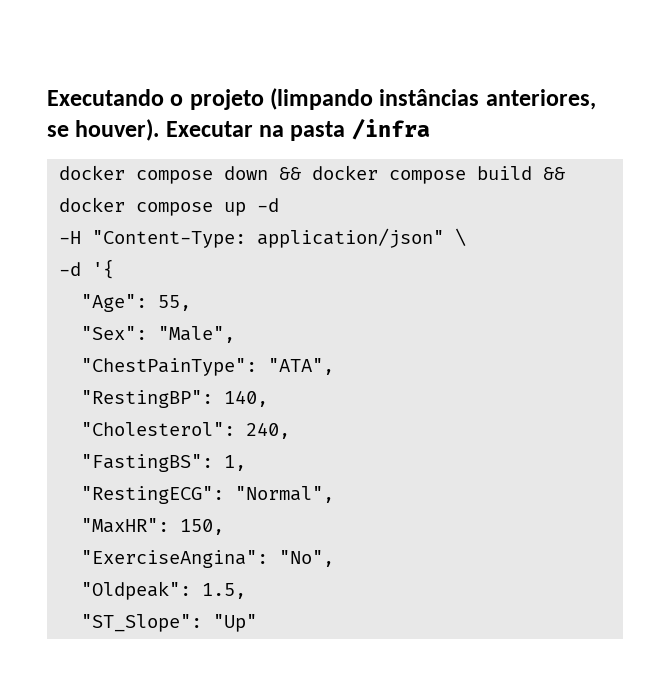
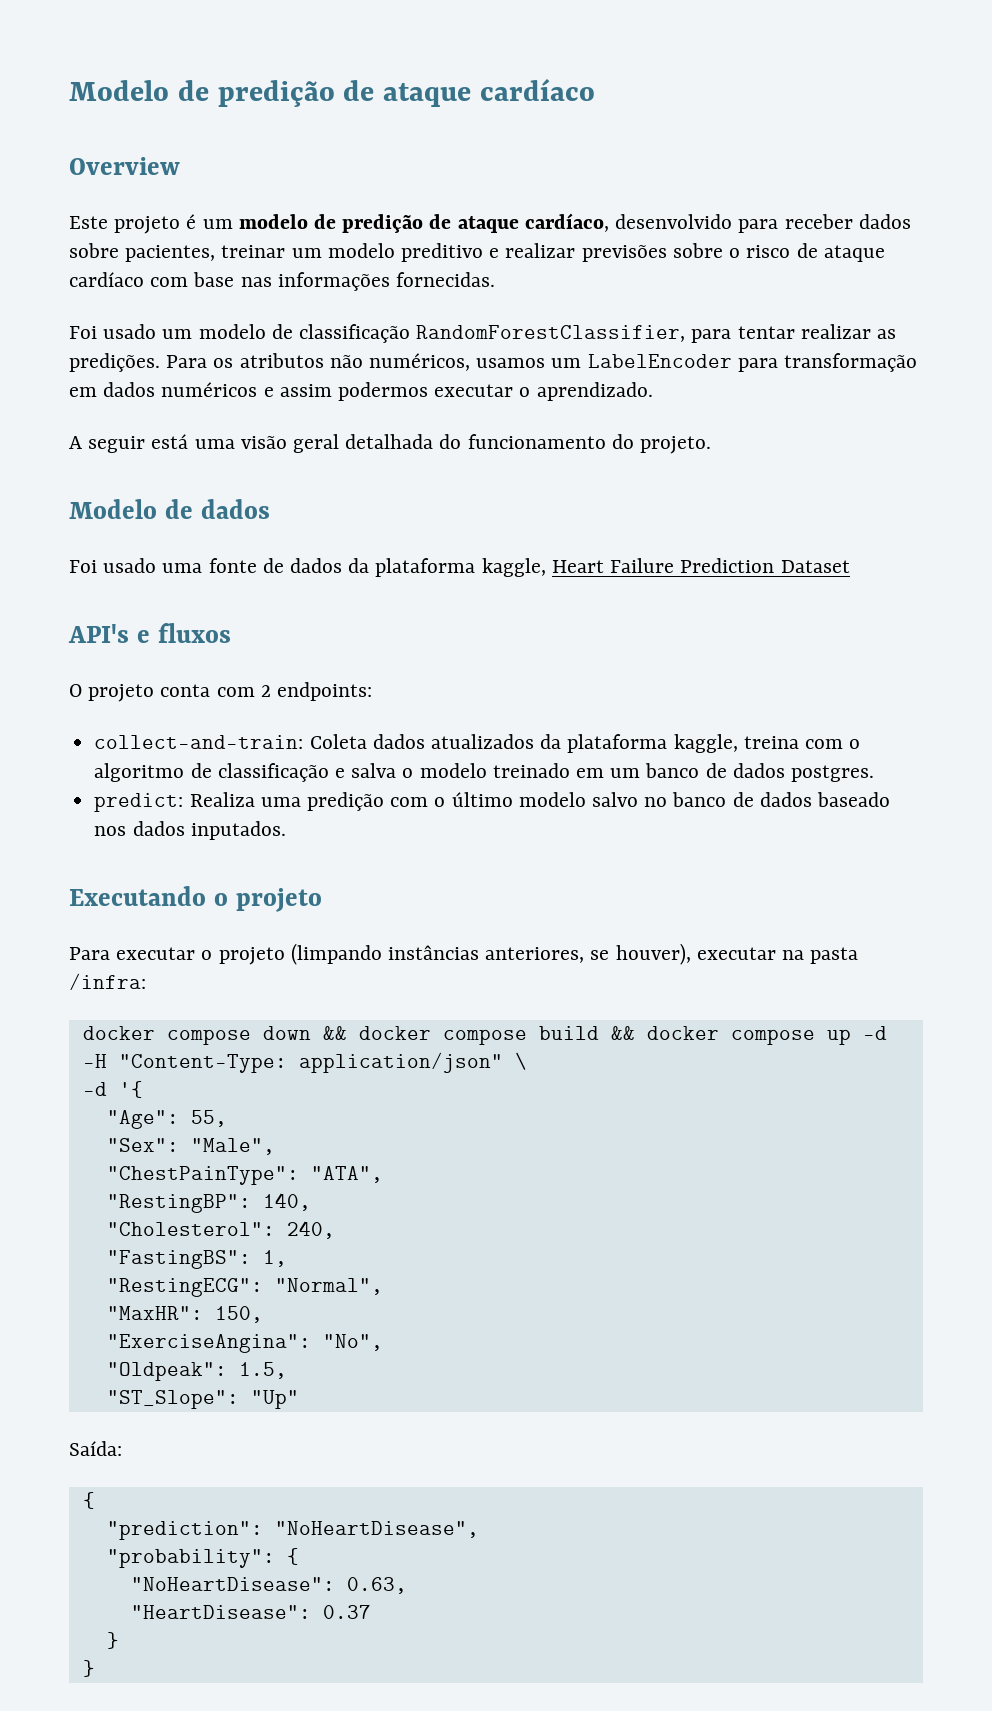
+ Modelo de predição de ataque cardíaco
+ Overview
+ Este projeto é um modelo de predição de ataque cardíaco, desenvolvido para receber dados sobre pacientes, treinar um modelo preditivo e realizar previsões sobre o risco de ataque cardíaco com base nas informações fornecidas.
+ Foi usado um modelo de classificação RandomForestClassifier, para tentar realizar as predições. Para os atributos não numéricos, usamos um LabelEncoder para transformação em dados numéricos e assim podermos executar o aprendizado.
+ A seguir está uma visão geral detalhada do funcionamento do projeto.
+ Modelo de dados
+ Foi usado uma fonte de dados da plataforma kaggle, Heart Failure Prediction Dataset
+ API's e fluxos
+ O projeto conta com 2 endpoints:
+ collect-and-train: Coleta dados atualizados da plataforma kaggle, treina com o algoritmo de classificação e salva o modelo treinado em um banco de dados postgres.
+ predict: Realiza uma predição com o último modelo salvo no banco de dados baseado nos dados inputados.
- Executando o projeto (limpando instâncias anteriores, se houver). Executar na pasta /infra
+ Executando o projeto
+ Para executar o projeto (limpando instâncias anteriores, se houver), executar na pasta /infra:
+ Saída:
+ {
+ "prediction": "NoHeartDisease",
+ "probability": {
+ "NoHeartDisease": 0.63,
+ "HeartDisease": 0.37
+ }
+ }

